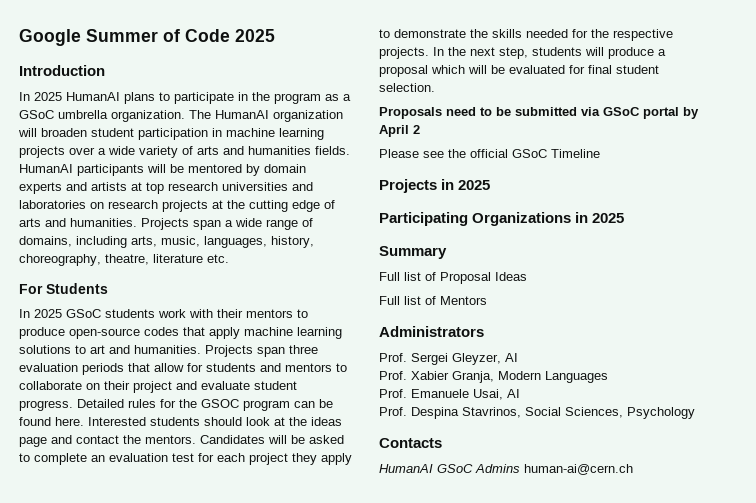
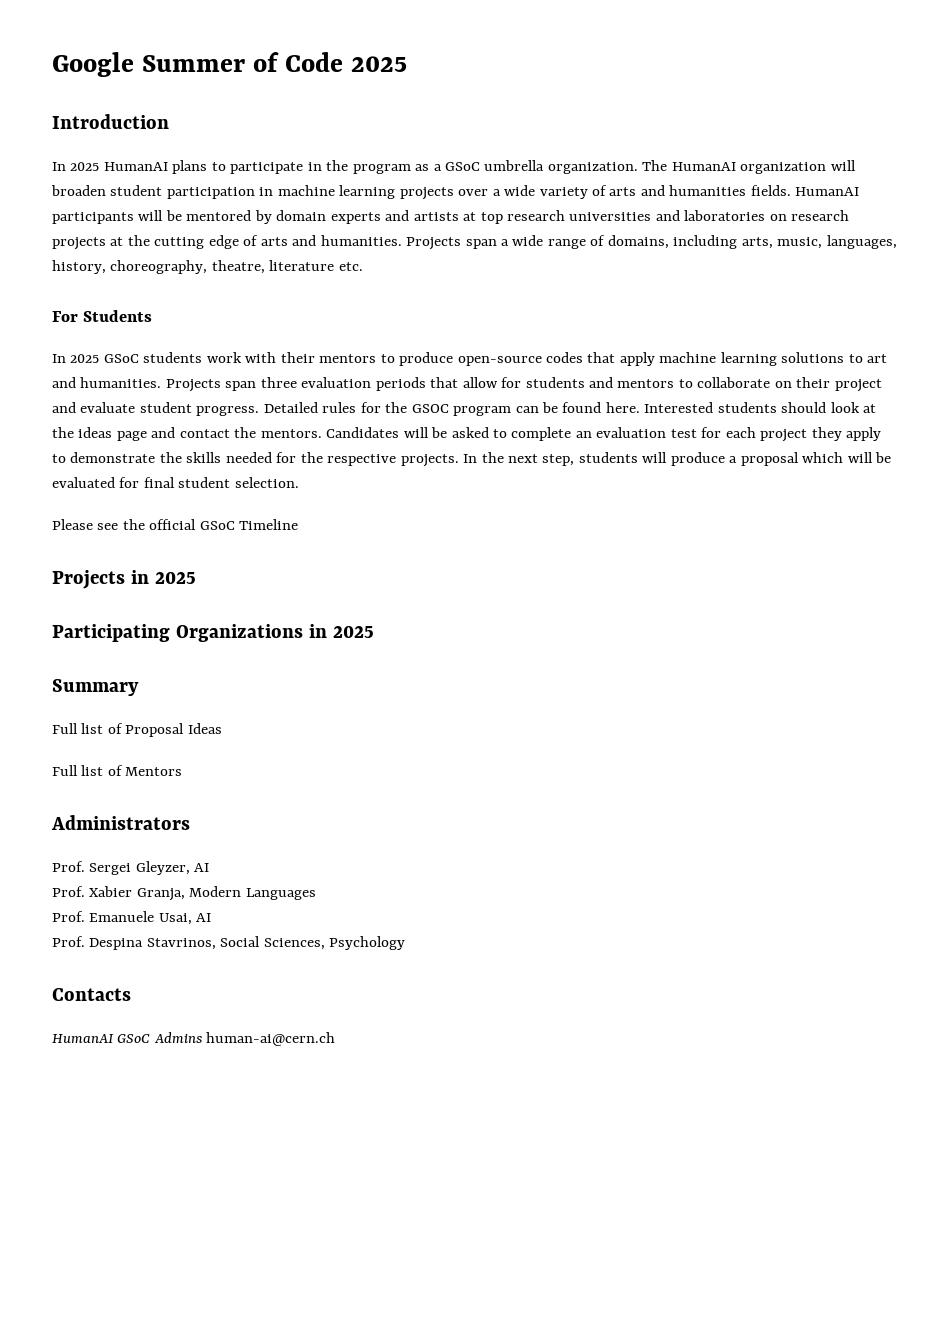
- Proposals need to be submitted via GSoC portal by April 2

